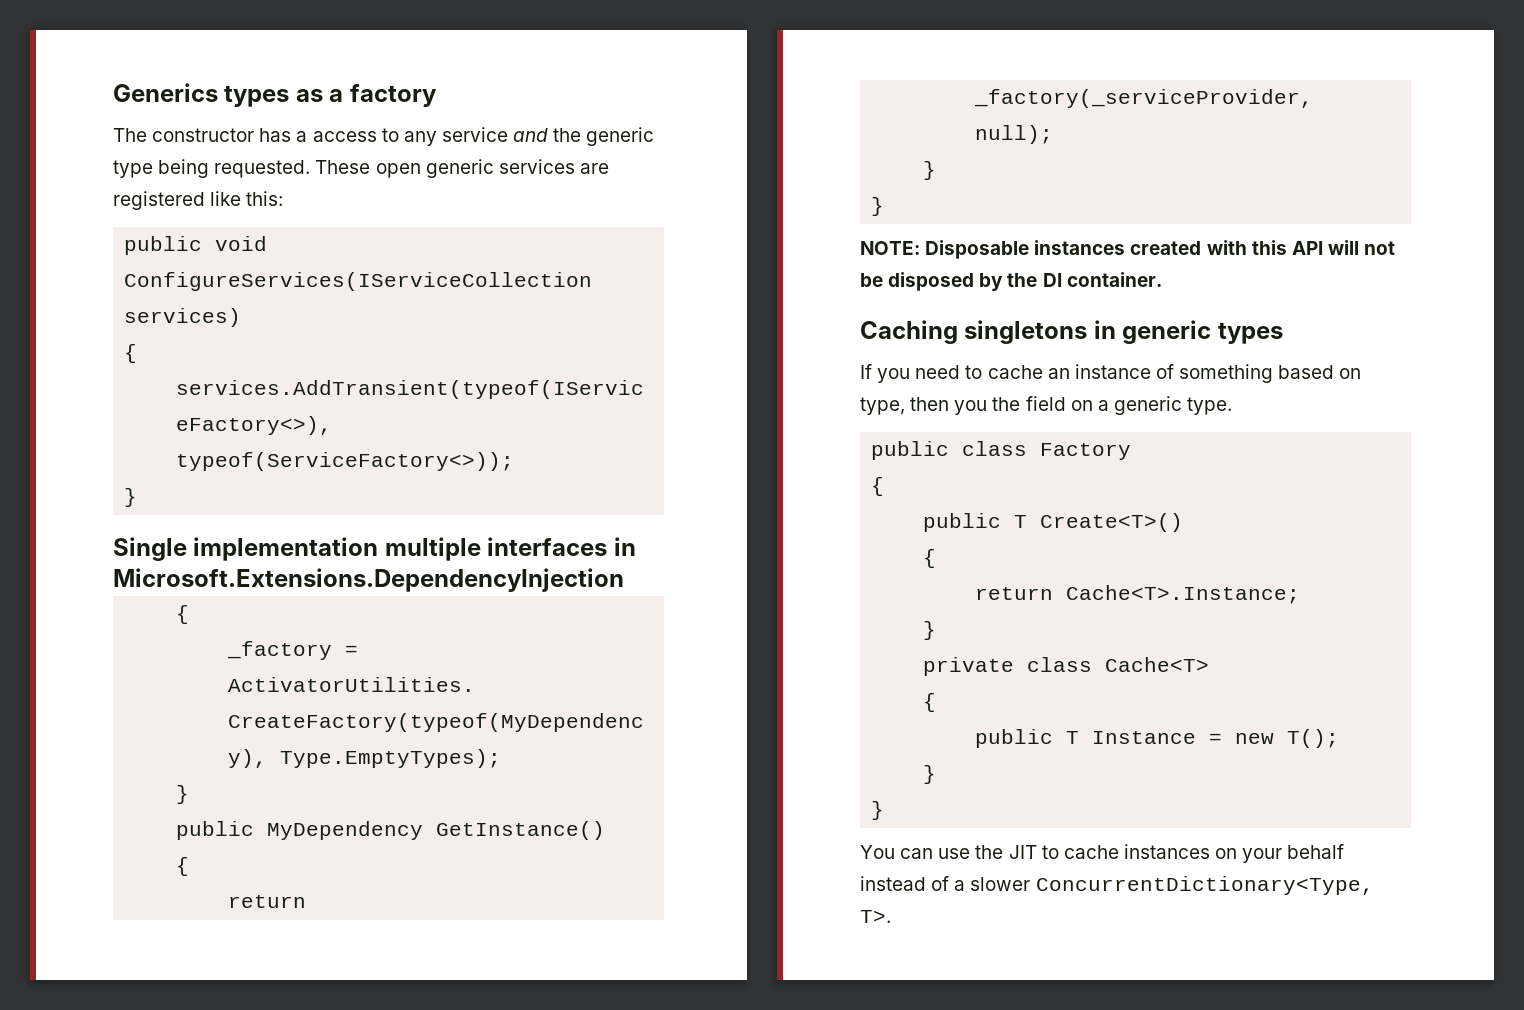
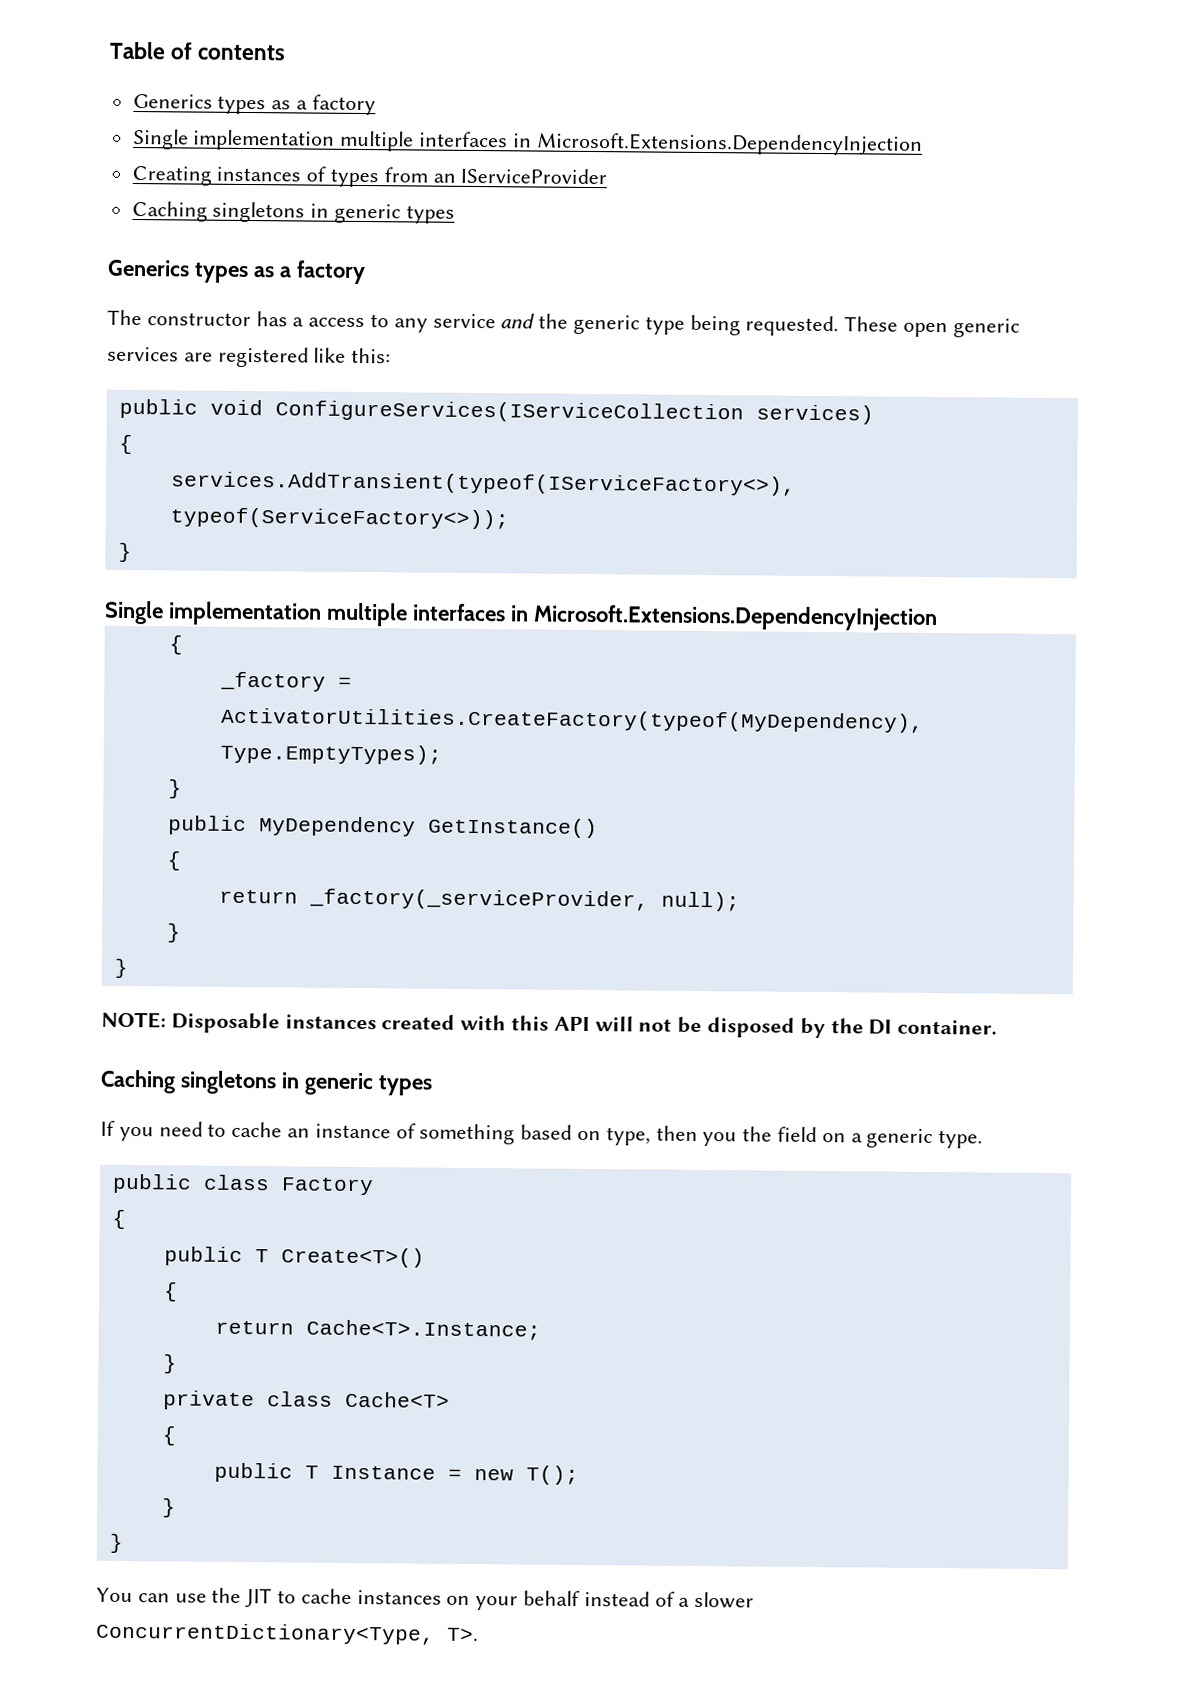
+ Table of contents
+ Generics types as a factory
+ Single implementation multiple interfaces in Microsoft.Extensions.DependencyInjection
+ Creating instances of types from an IServiceProvider
+ Caching singletons in generic types

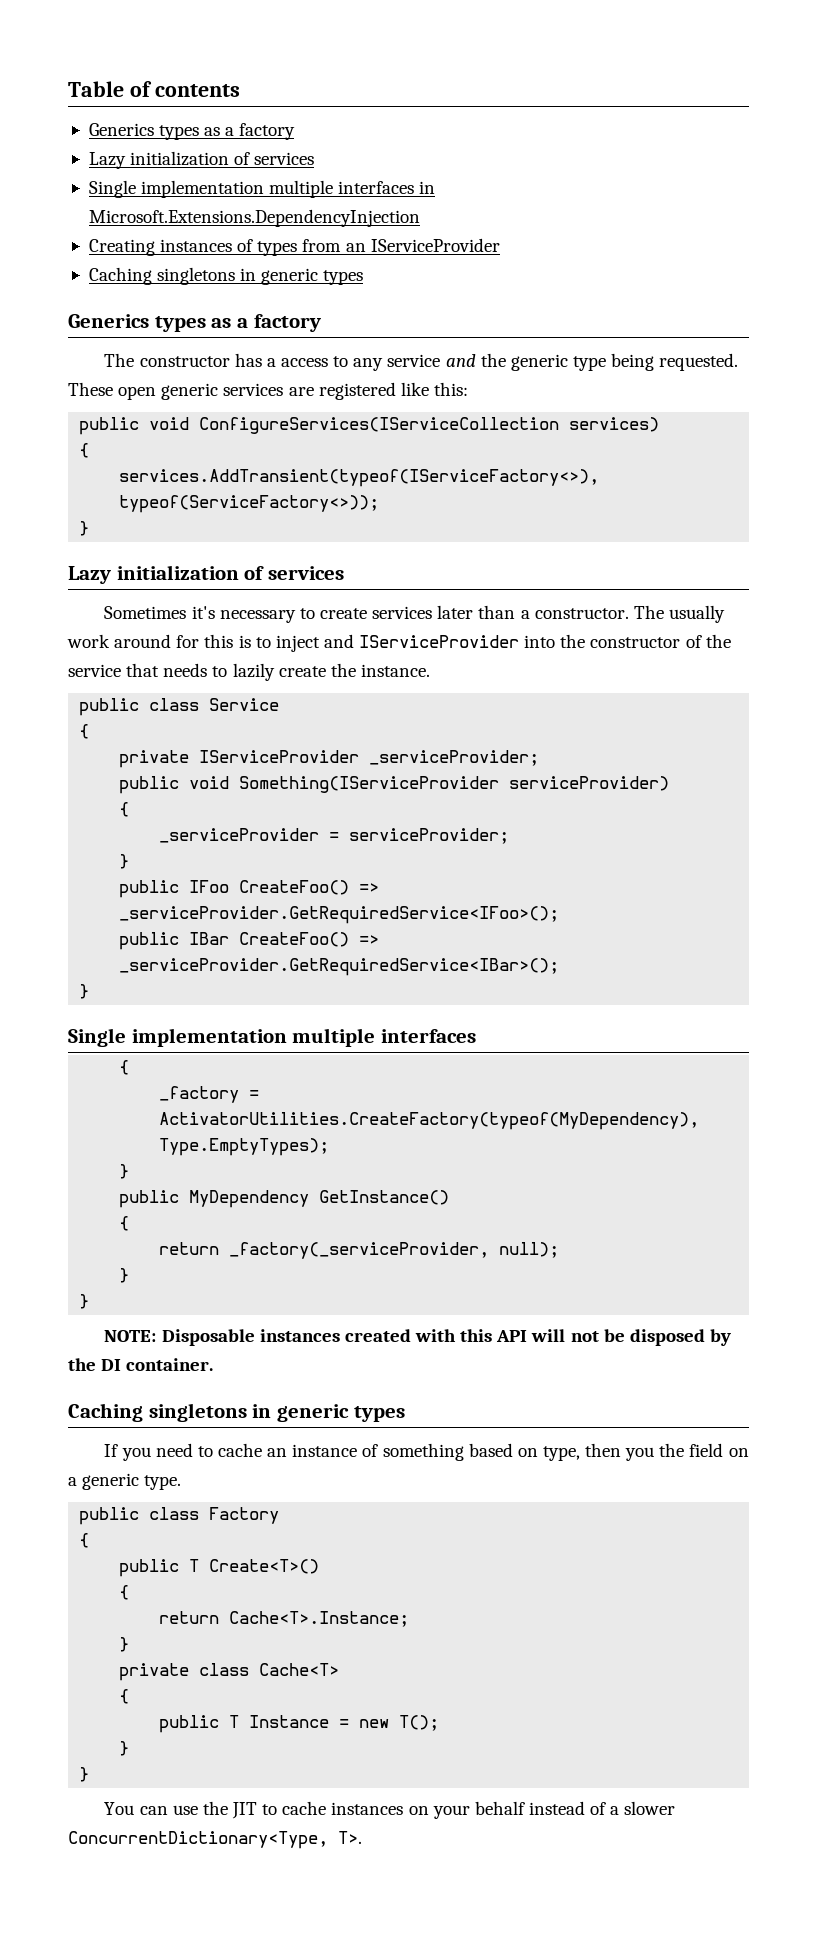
  Table of contents
  Generics types as a factory
+ Lazy initialization of services
  services.AddTransient(typeof(IServiceFactory<>), typeof(ServiceFactory<>));
  }
- Single implementation multiple interfaces in Microsoft.Extensions.DependencyInjection
+ Lazy initialization of services
+ Sometimes it's necessary to create services later than a constructor. The usually work around for this is to inject and IServiceProvider into the constructor of the service that needs to lazily create the instance.
+ public class Service
+ {
+ private IServiceProvider _serviceProvider;
+ public void Something(IServiceProvider serviceProvider)
+ {
+ _serviceProvider = serviceProvider;
+ }
+ public IFoo CreateFoo() => _serviceProvider.GetRequiredService<IFoo>();
+ public IBar CreateFoo() => _serviceProvider.GetRequiredService<IBar>();
+ }
+ Single implementation multiple interfaces

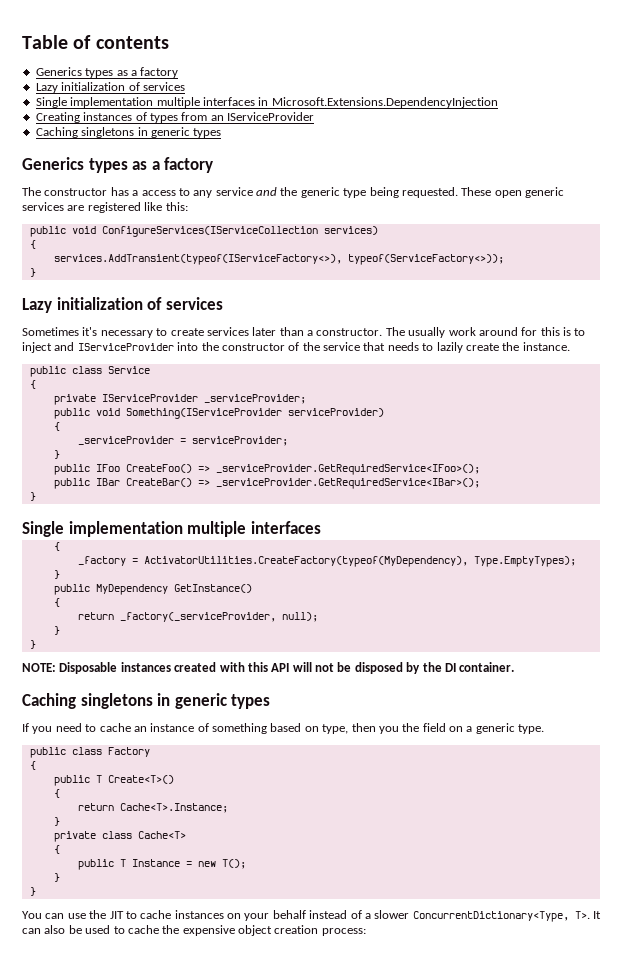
- public IBar CreateFoo() => _serviceProvider.GetRequiredService<IBar>();
+ public IBar CreateBar() => _serviceProvider.GetRequiredService<IBar>();
- You can use the JIT to cache instances on your behalf instead of a slower ConcurrentDictionary<Type, T>.
+ You can use the JIT to cache instances on your behalf instead of a slower ConcurrentDictionary<Type, T>. It can also be used to cache the expensive object creation process:

